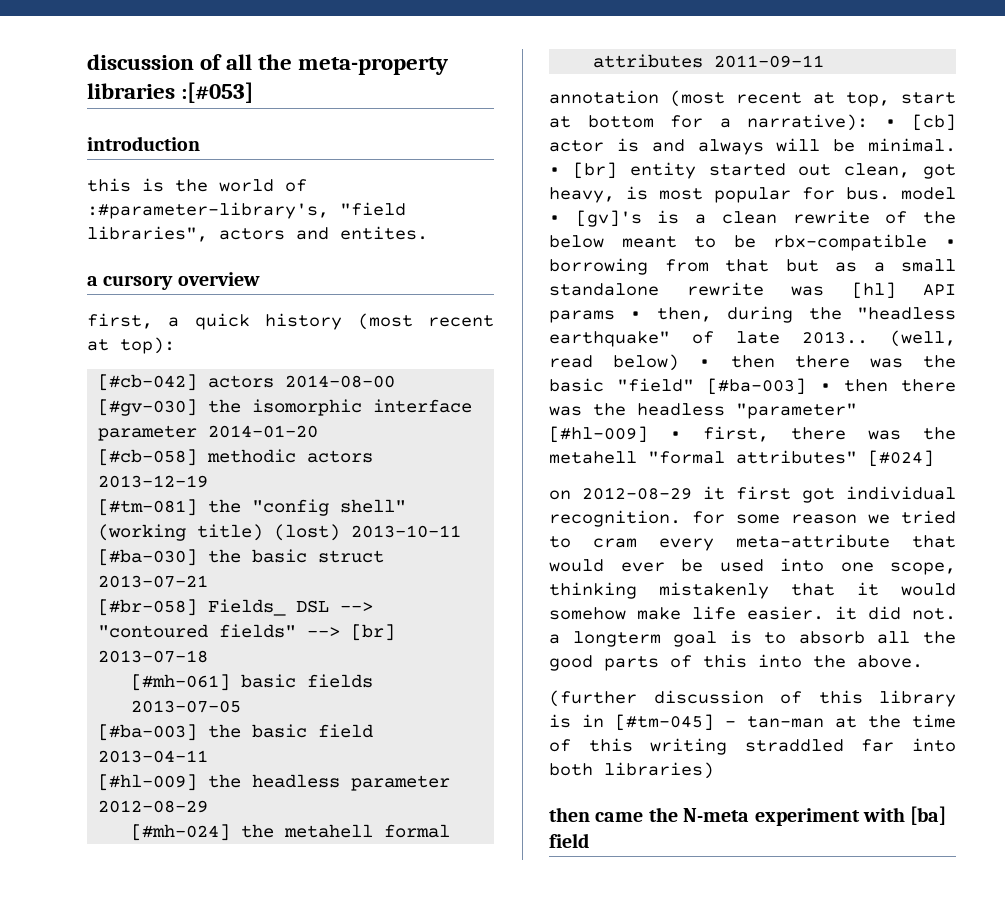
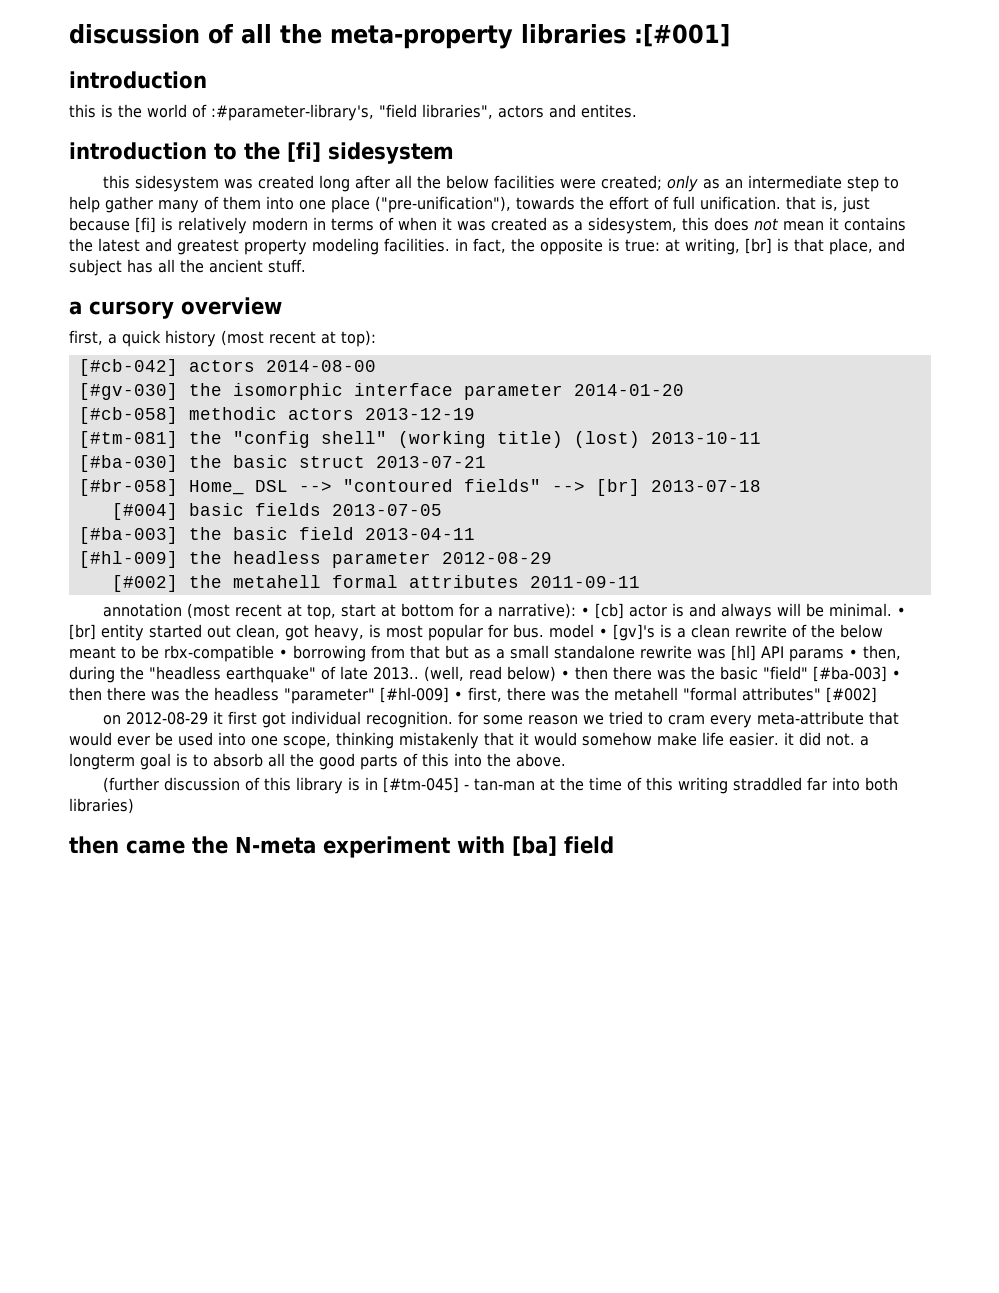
- discussion of all the meta-property libraries :[#053]
+ discussion of all the meta-property libraries :[#001]
+ introduction to the [fi] sidesystem
+ this sidesystem was created long after all the below facilities were created; only as an intermediate step to help gather many of them into one place ("pre-unification"), towards the effort of full unification. that is, just because [fi] is relatively modern in terms of when it was created as a sidesystem, this does not mean it contains the latest and greatest property modeling facilities. in fact, the opposite is true: at writing, [br] is that place, and subject has all the ancient stuff.
- [#br-058] Fields_ DSL --> "contoured fields" --> [br] 2013-07-18
+ [#br-058] Home_ DSL --> "contoured fields" --> [br] 2013-07-18
- [#mh-061] basic fields 2013-07-05
+ [#004] basic fields 2013-07-05
- [#mh-024] the metahell formal attributes 2011-09-11
+ [#002] the metahell formal attributes 2011-09-11
- (well, read below) • then there was the basic "field" [#ba-003] • then there was the headless "parameter" [#hl-009] • first, there was the metahell "formal attributes" [#024]
+ (well, read below) • then there was the basic "field" [#ba-003] • then there was the headless "parameter" [#hl-009] • first, there was the metahell "formal attributes" [#002]

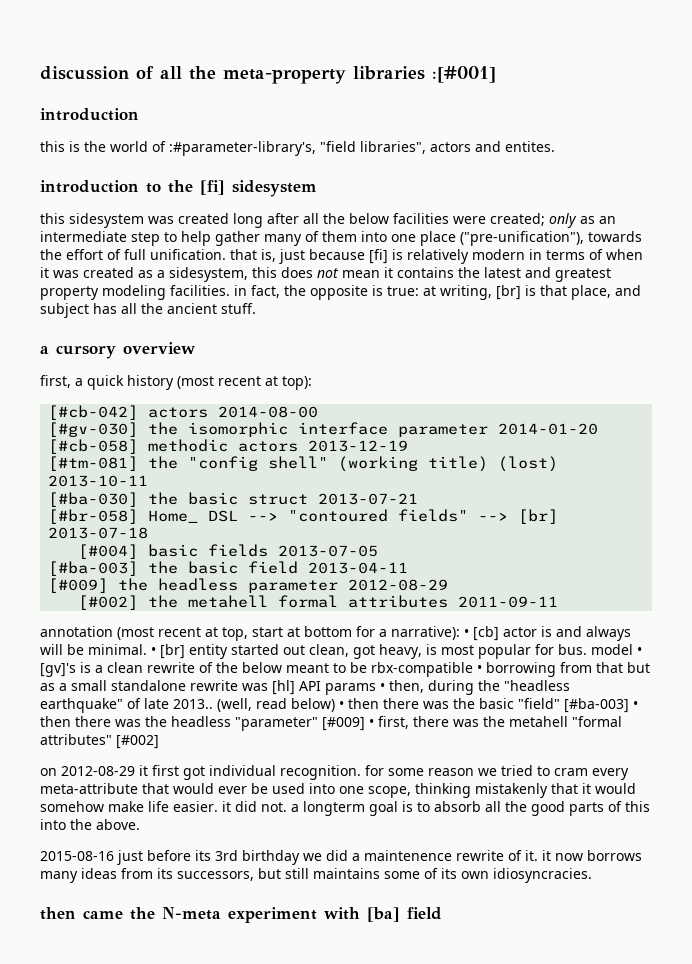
- [#hl-009] the headless parameter 2012-08-29
+ [#009] the headless parameter 2012-08-29
- (well, read below) • then there was the basic "field" [#ba-003] • then there was the headless "parameter" [#hl-009] • first, there was the metahell "formal attributes" [#002]
+ (well, read below) • then there was the basic "field" [#ba-003] • then there was the headless "parameter" [#009] • first, there was the metahell "formal attributes" [#002]
- (further discussion of this library is in [#tm-045] - tan-man at the time of this writing straddled far into both libraries)
+ 2015-08-16 just before its 3rd birthday we did a maintenence rewrite of it. it now borrows many ideas from its successors, but still maintains some of its own idiosyncracies.

